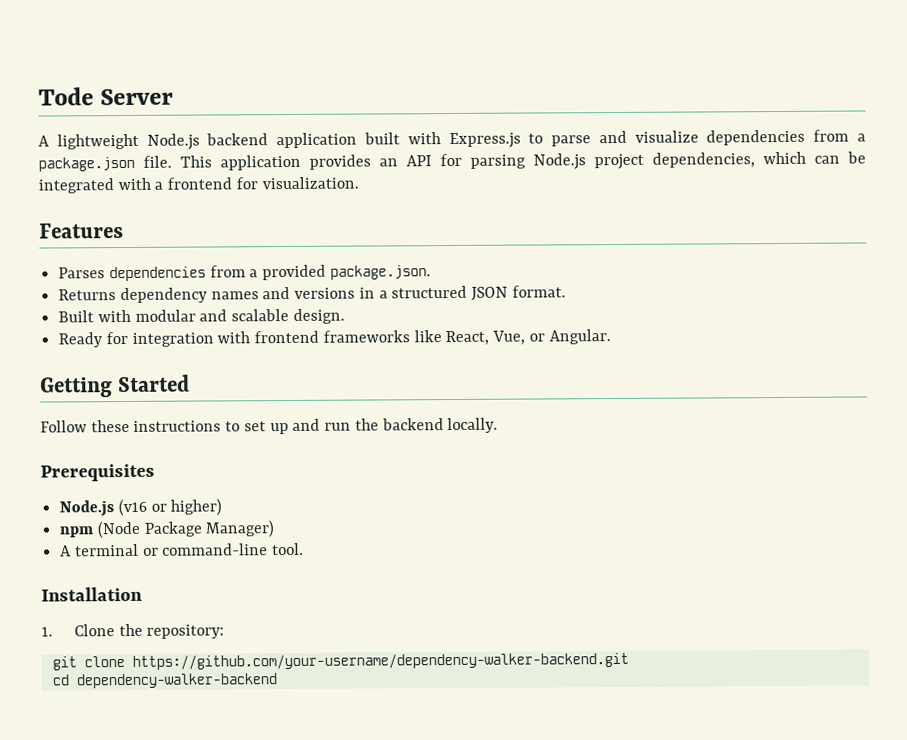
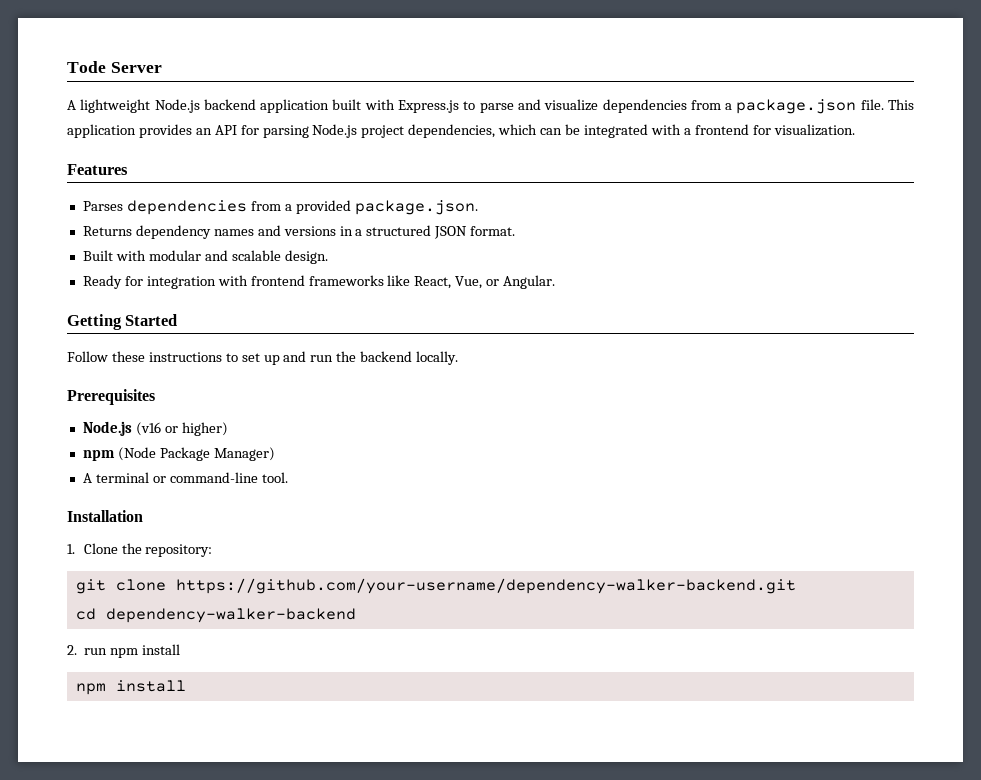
+ 2. run npm install
+ npm install

